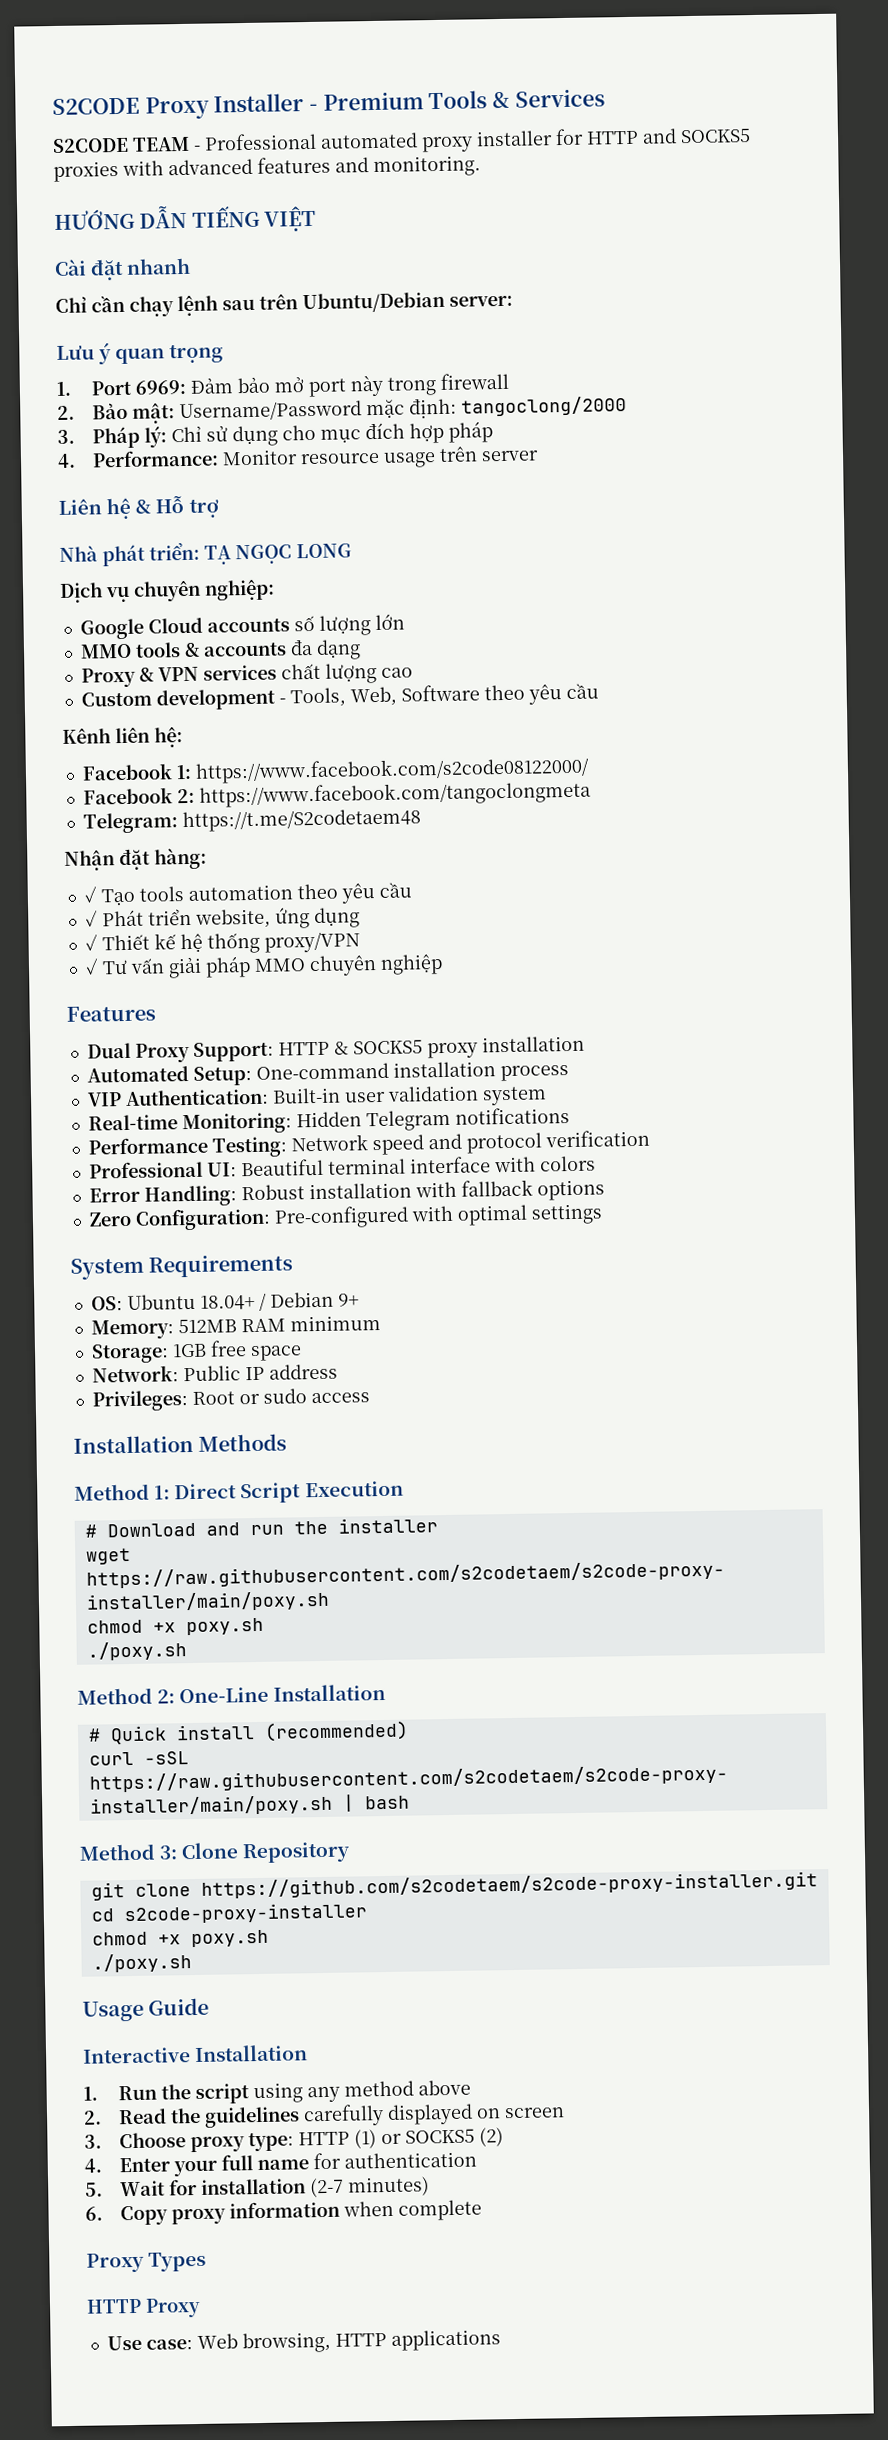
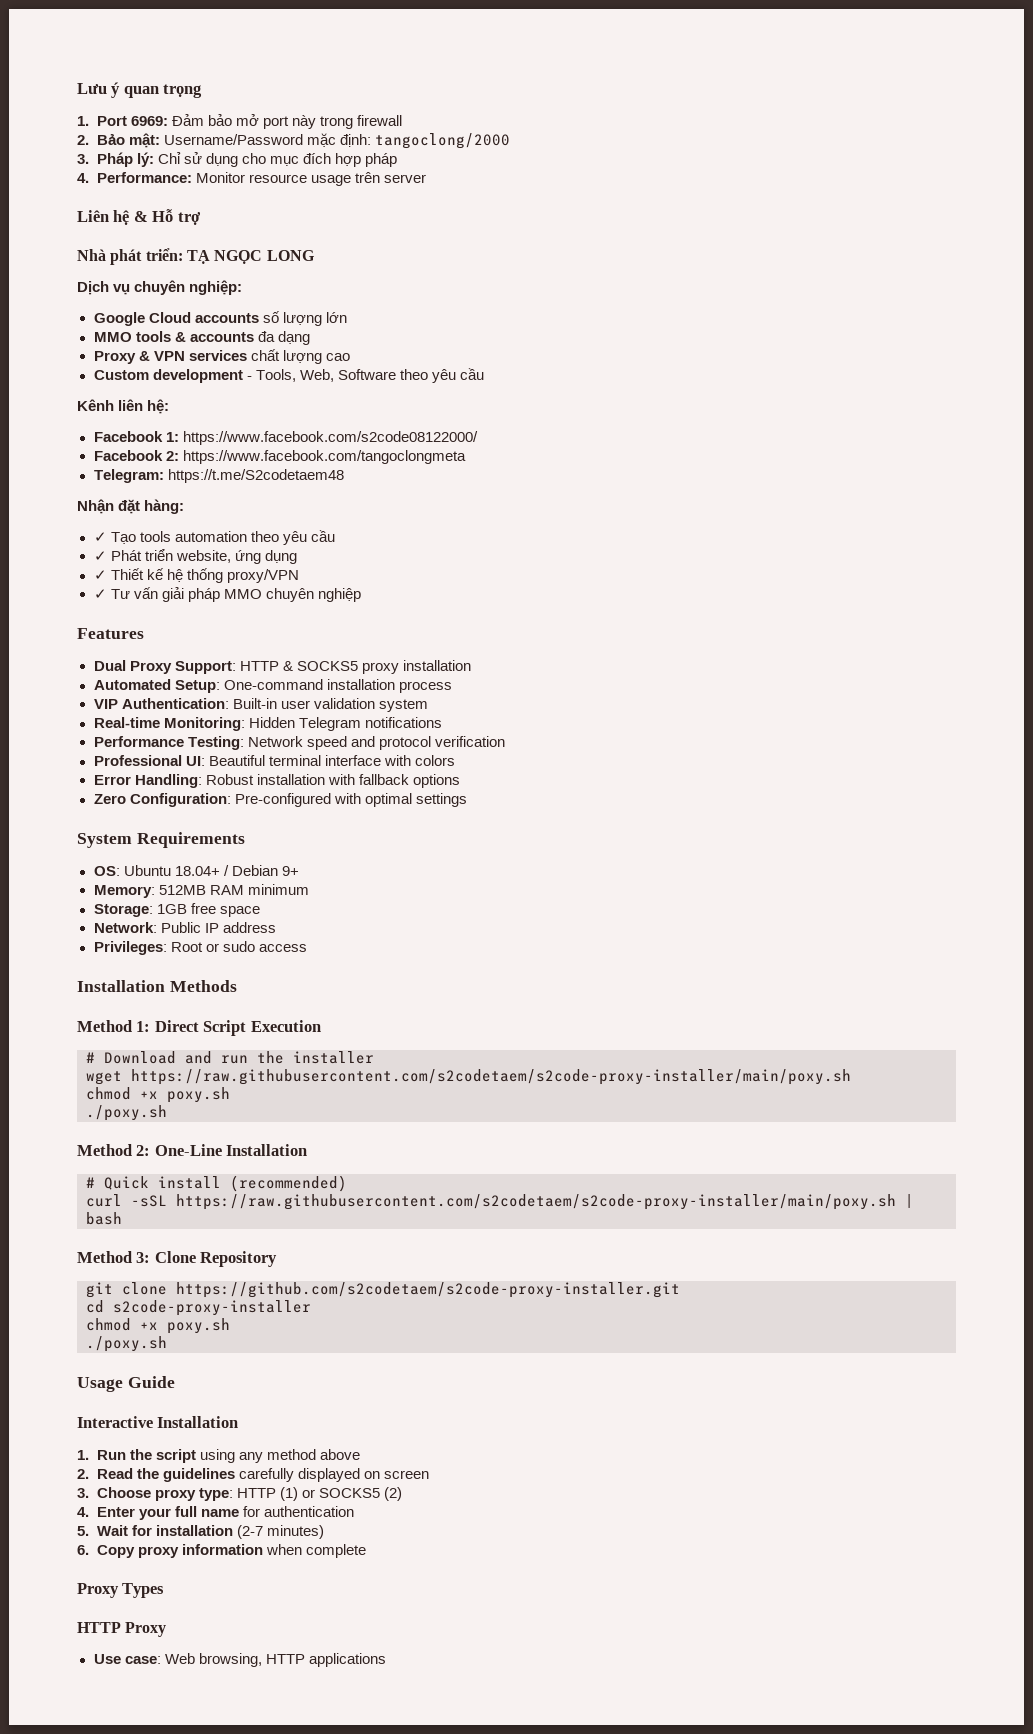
- S2CODE Proxy Installer - Premium Tools & Services
- S2CODE TEAM - Professional automated proxy installer for HTTP and SOCKS5 proxies with advanced features and monitoring.
- HƯỚNG DẪN TIẾNG VIỆT
- Cài đặt nhanh
- Chỉ cần chạy lệnh sau trên Ubuntu/Debian server:

